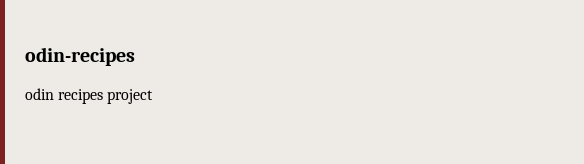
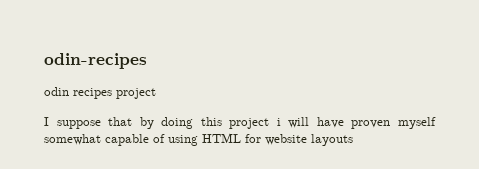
+ I suppose that by doing this project i will have proven myself somewhat capable of using HTML for website layouts

